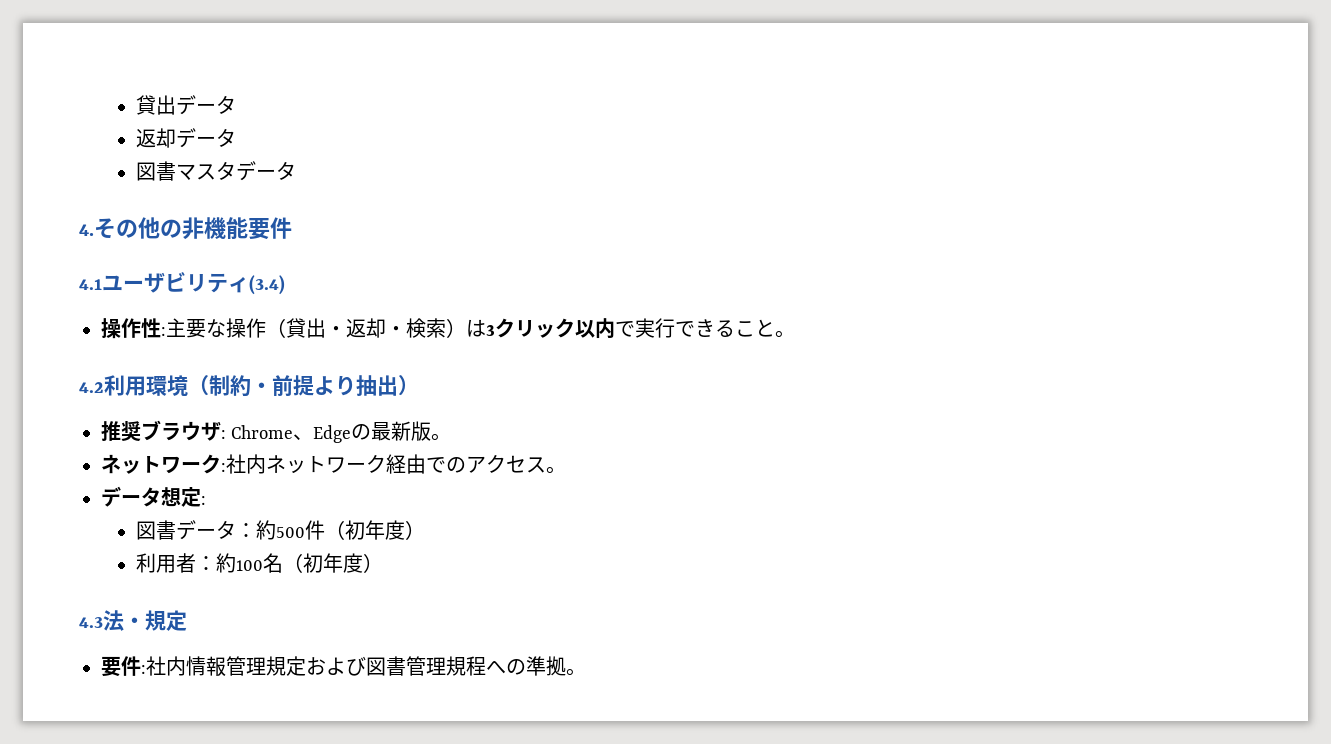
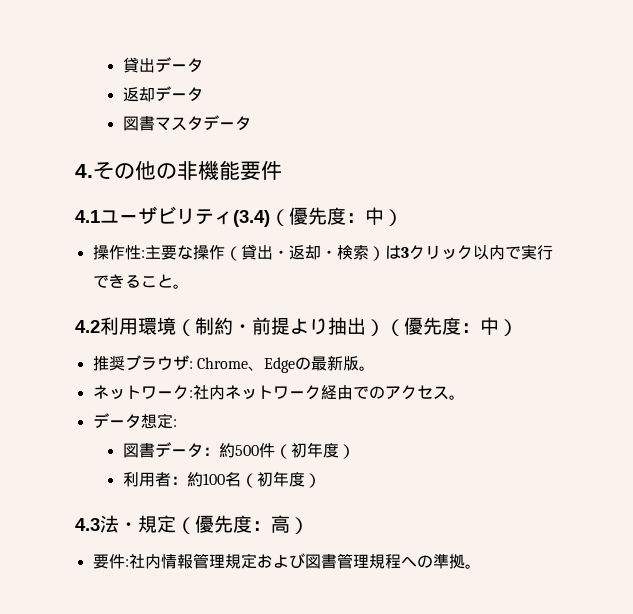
- 4.1ユーザビリティ(3.4)
+ 4.1ユーザビリティ(3.4)（優先度：中）
- 4.2利用環境（制約・前提より抽出）
+ 4.2利用環境（制約・前提より抽出）（優先度：中）
- 4.3法・規定
+ 4.3法・規定（優先度：高）

